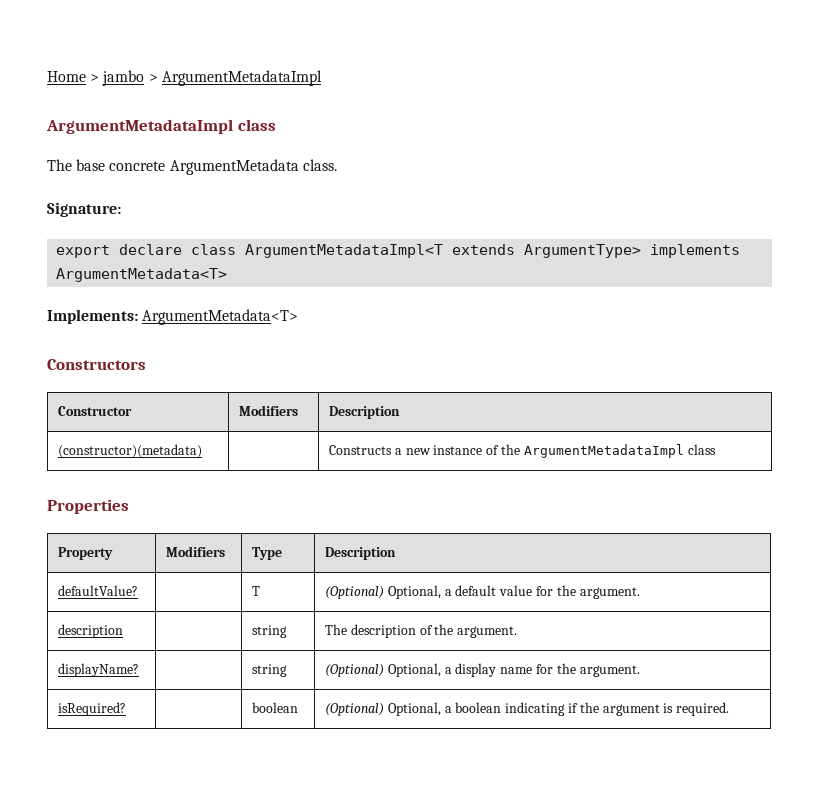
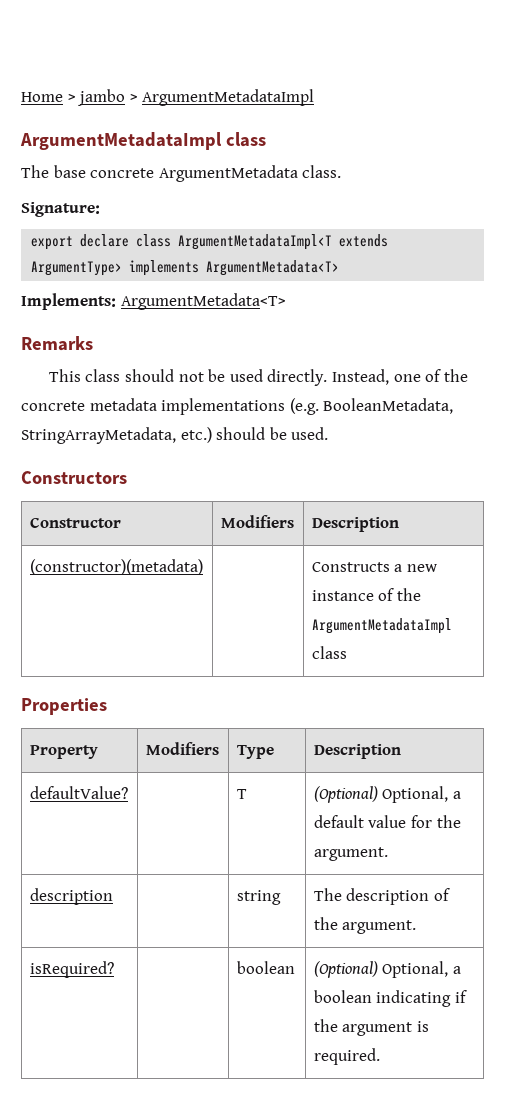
+ Remarks
+ This class should not be used directly. Instead, one of the concrete metadata implementations (e.g. BooleanMetadata, StringArrayMetadata, etc.) should be used.
- displayName? | | string | (Optional) Optional, a display name for the argument.

